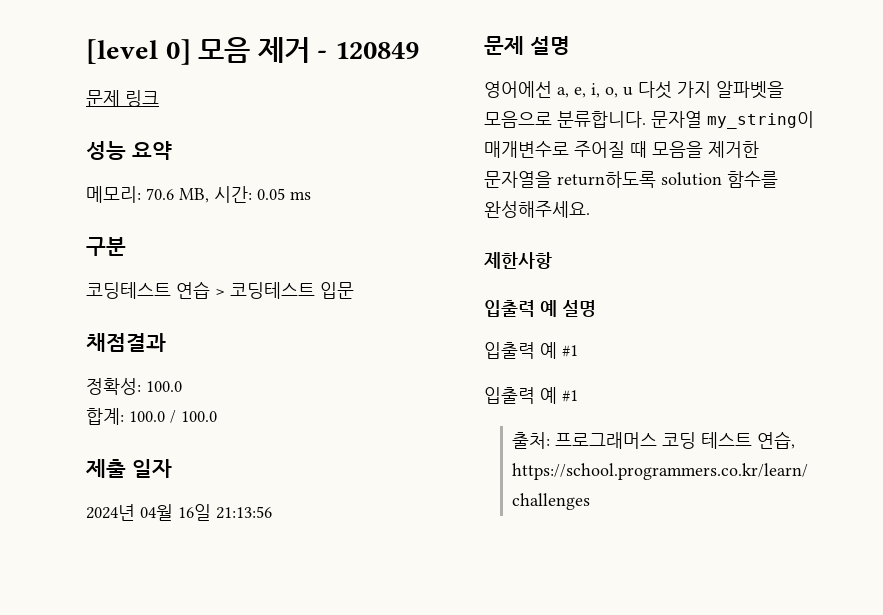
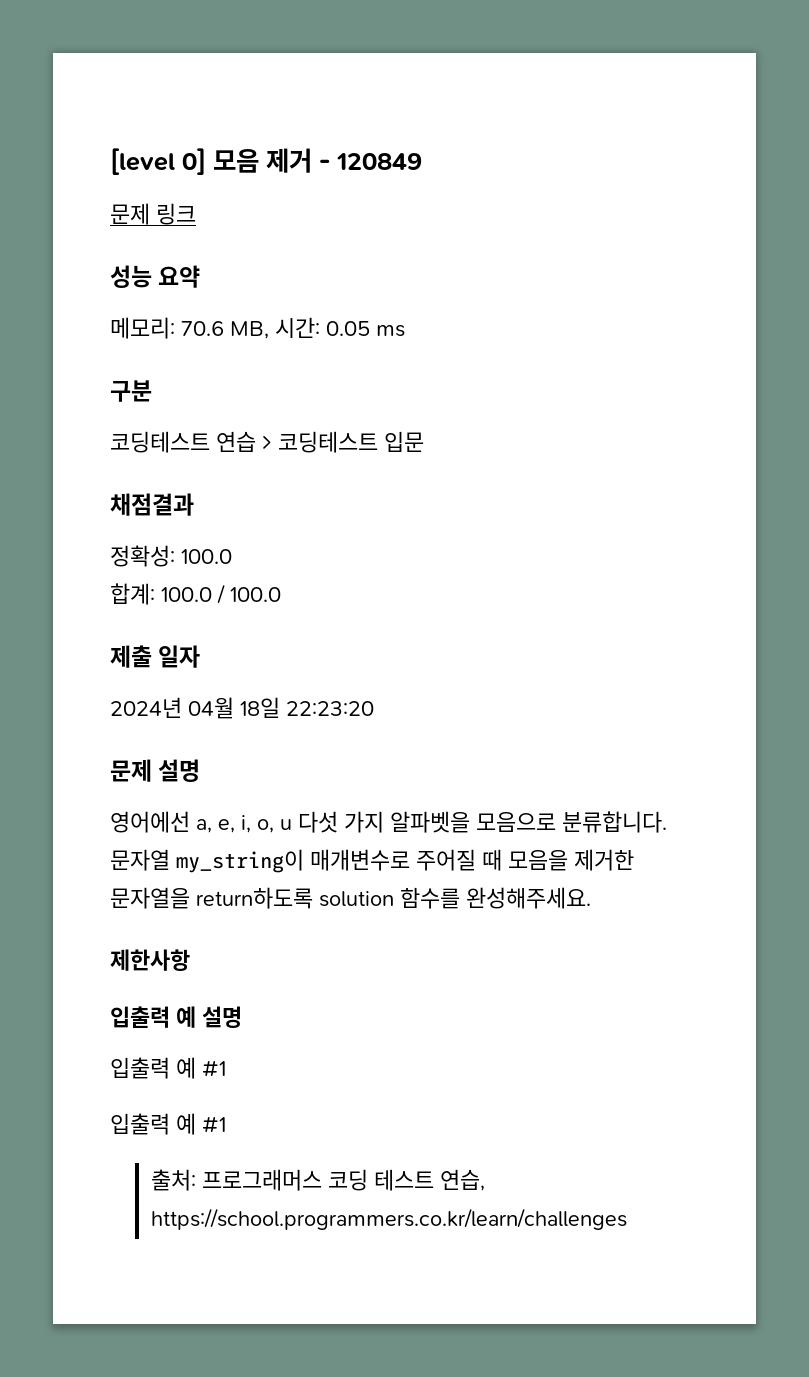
- 2024년 04월 16일 21:13:56
+ 2024년 04월 18일 22:23:20

